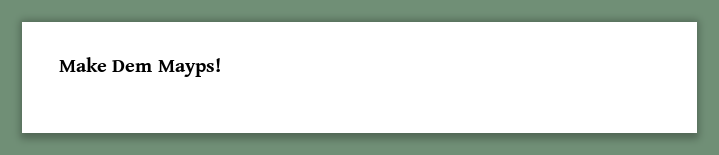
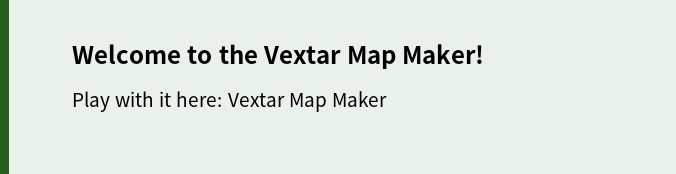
- Make Dem Mayps!
+ Welcome to the Vextar Map Maker!
+ Play with it here: Vextar Map Maker

